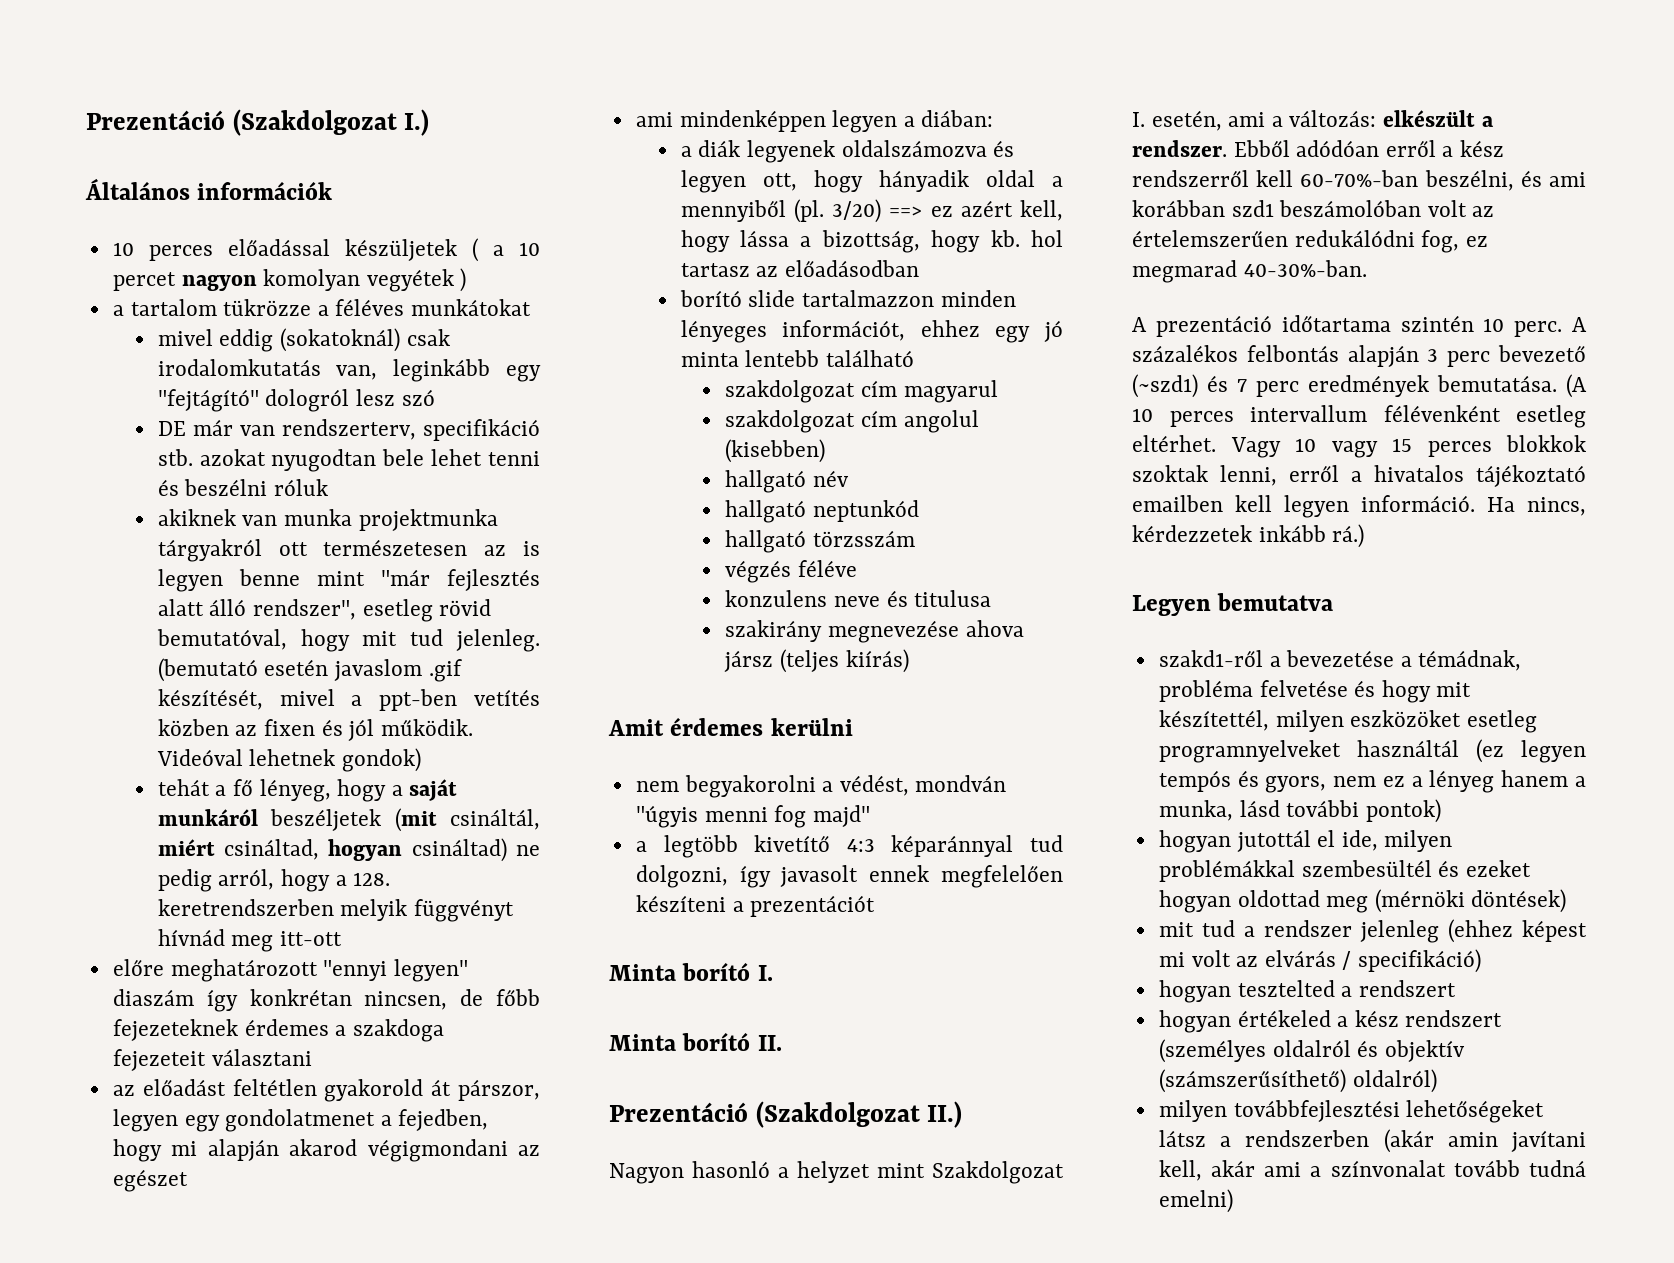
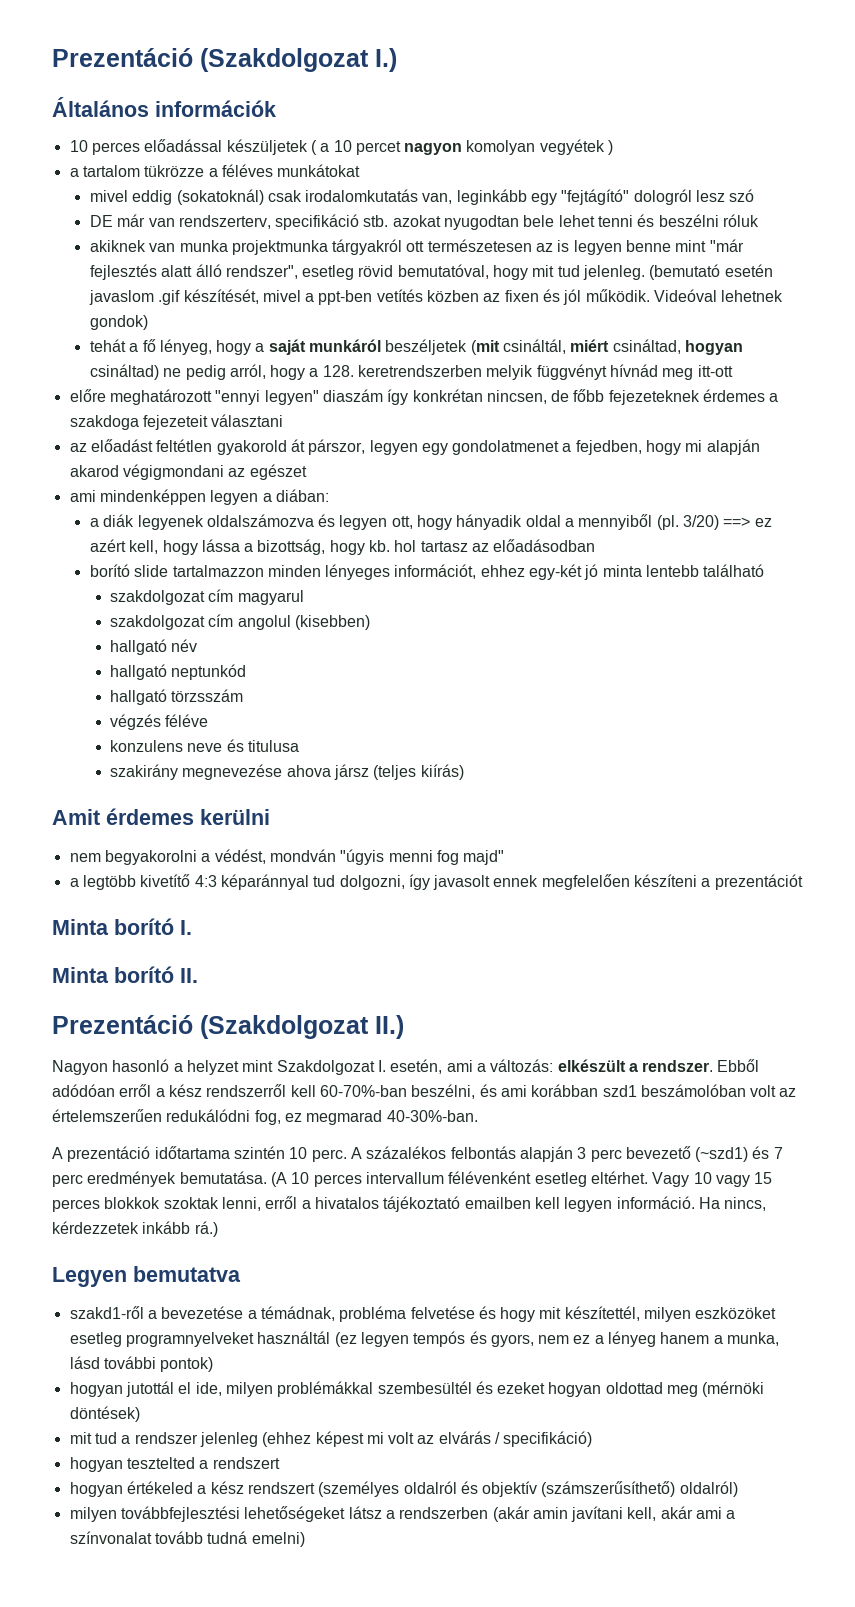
- borító slide tartalmazzon minden lényeges információt, ehhez egy jó minta lentebb található
+ borító slide tartalmazzon minden lényeges információt, ehhez egy-két jó minta lentebb található

